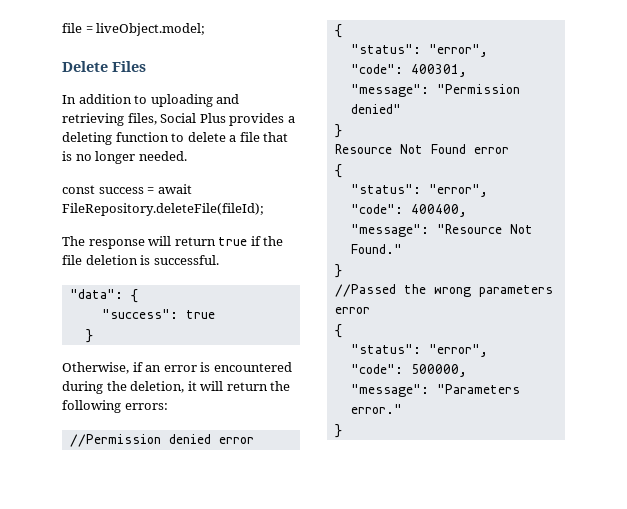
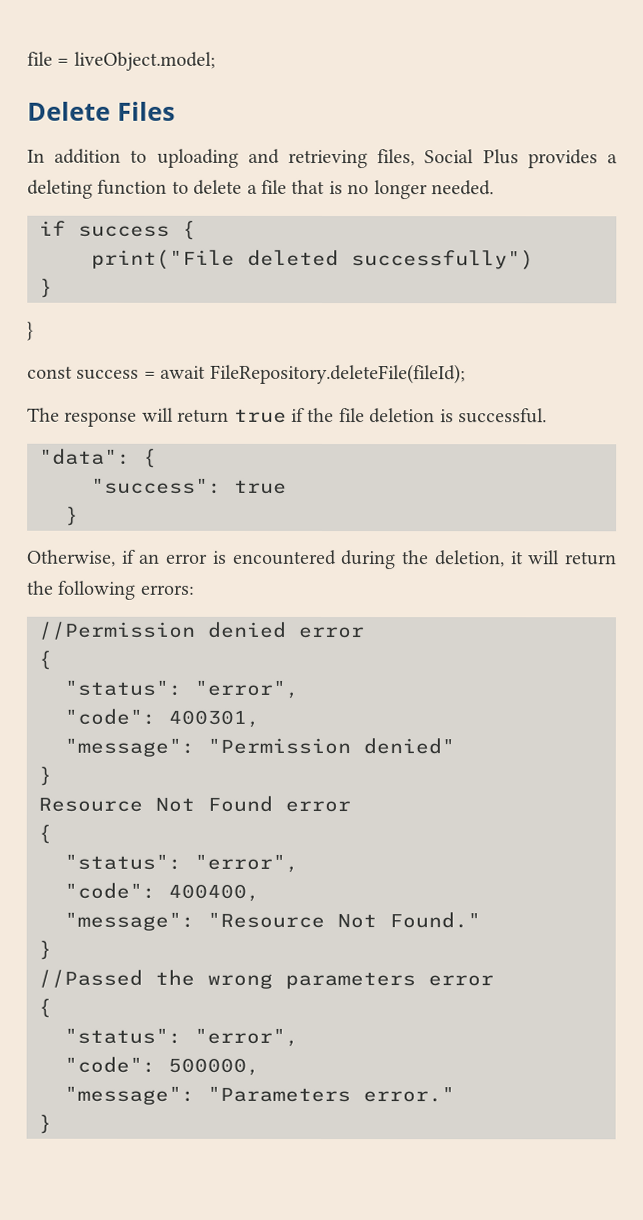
+ if success {
+ print("File deleted successfully")
+ }
+ }

